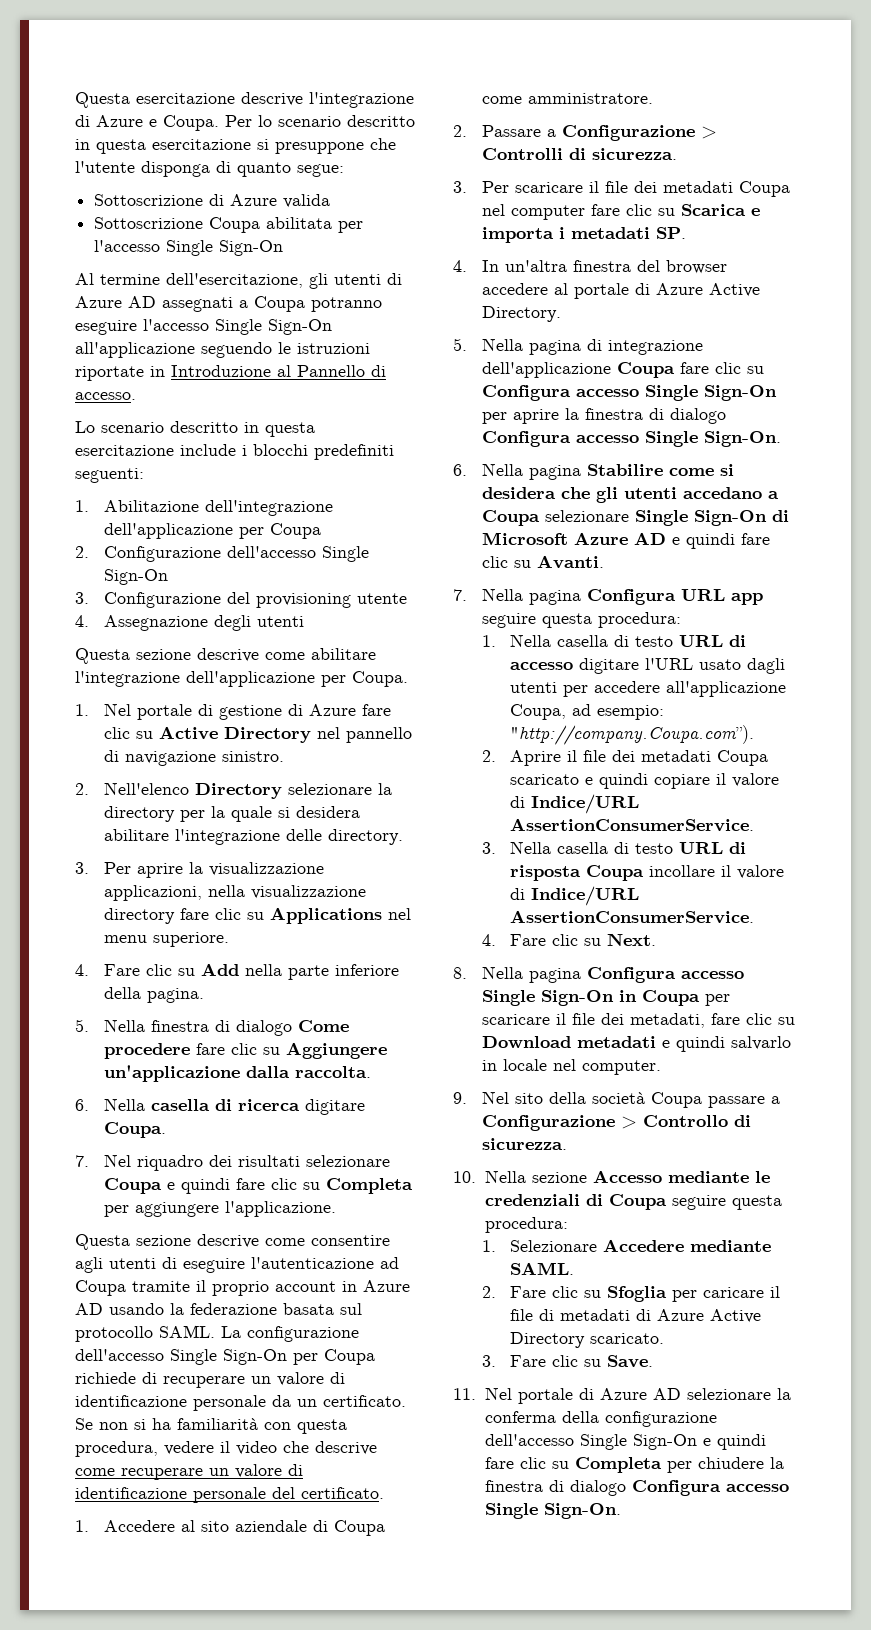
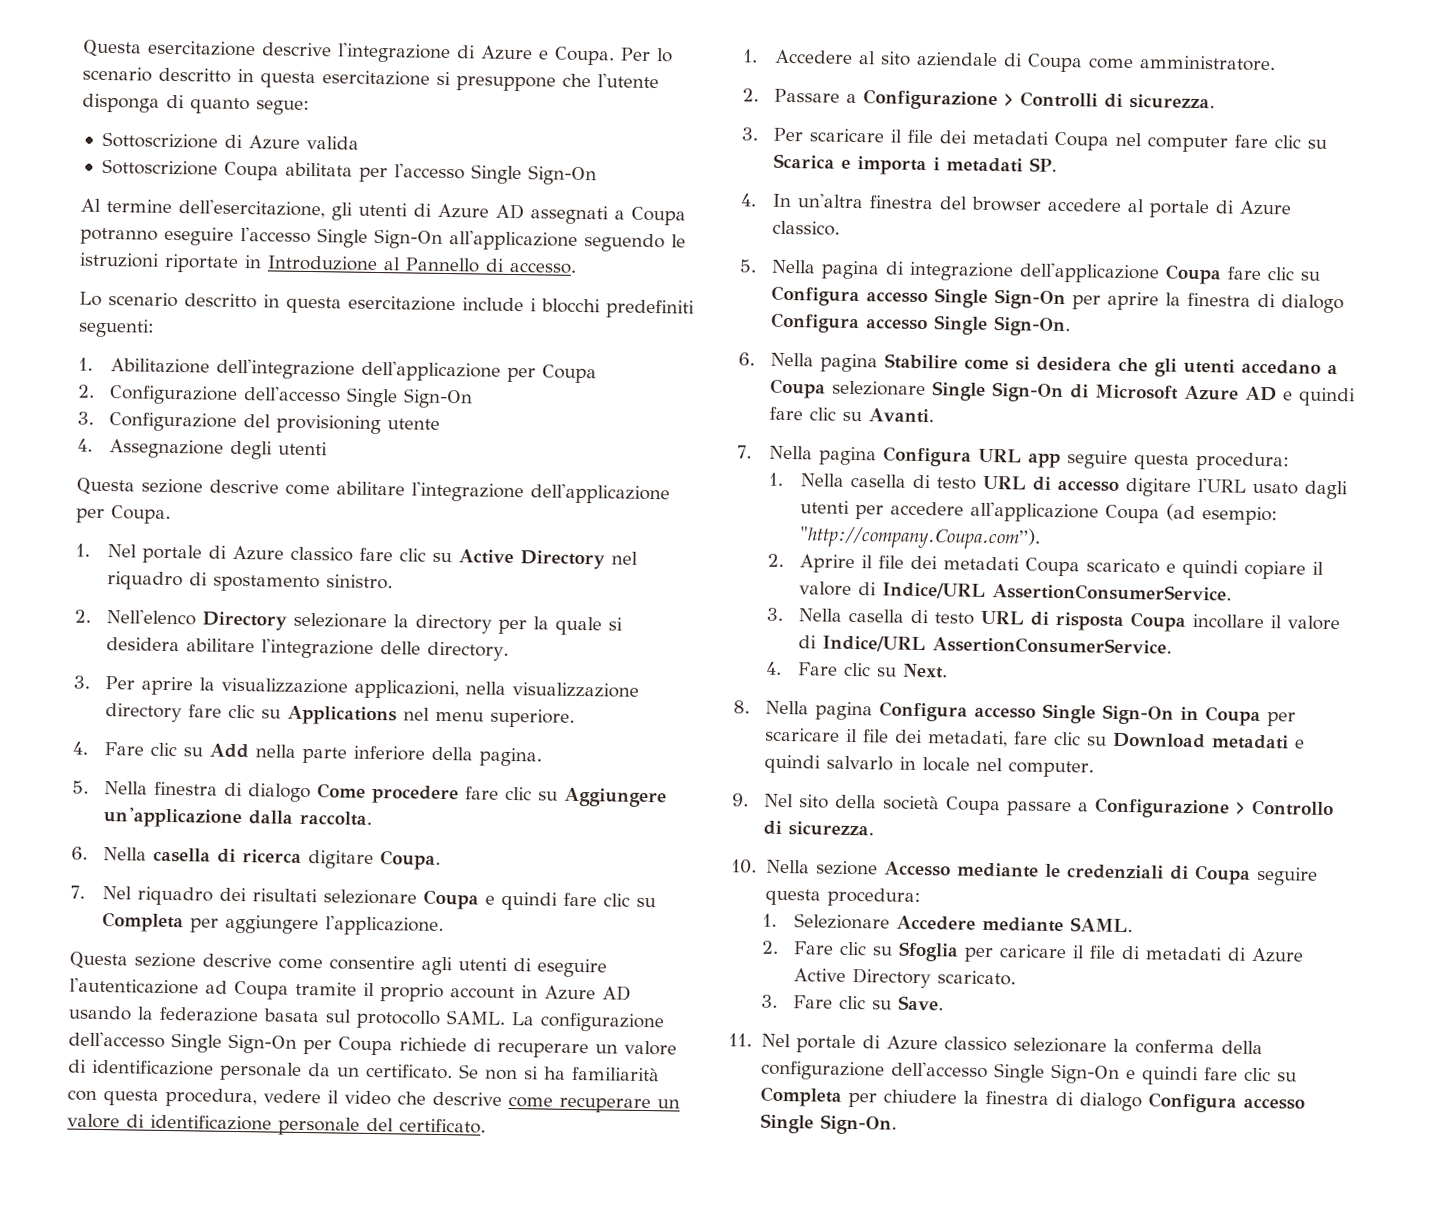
- 1. Nel portale di gestione di Azure fare clic su Active Directory nel pannello di navigazione sinistro.
+ 1. Nel portale di Azure classico fare clic su Active Directory nel riquadro di spostamento sinistro.
- 4. In un'altra finestra del browser accedere al portale di Azure Active Directory.
+ 4. In un'altra finestra del browser accedere al portale di Azure classico.
- 1. Nella casella di testo URL di accesso digitare l'URL usato dagli utenti per accedere all'applicazione Coupa, ad esempio: "http://company.Coupa.com”).
+ 1. Nella casella di testo URL di accesso digitare l'URL usato dagli utenti per accedere all'applicazione Coupa (ad esempio: "http://company.Coupa.com”).
- 11. Nel portale di Azure AD selezionare la conferma della configurazione dell'accesso Single Sign-On e quindi fare clic su Completa per chiudere la finestra di dialogo Configura accesso Single Sign-On.
+ 11. Nel portale di Azure classico selezionare la conferma della configurazione dell'accesso Single Sign-On e quindi fare clic su Completa per chiudere la finestra di dialogo Configura accesso Single Sign-On.

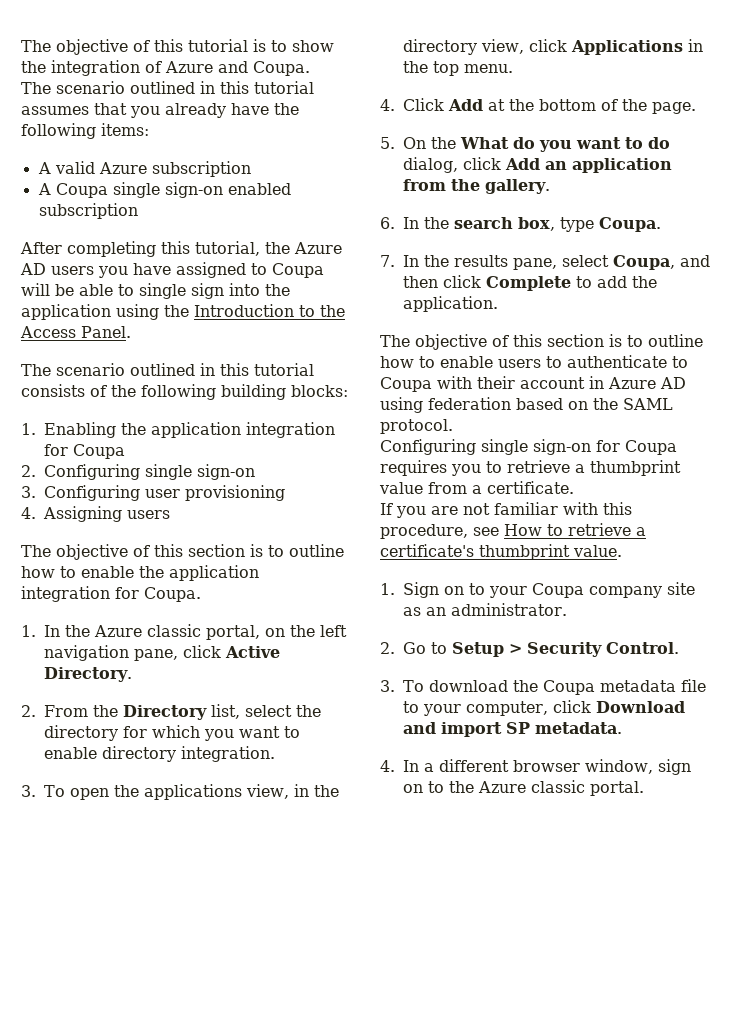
- Questa esercitazione descrive l'integrazione di Azure e Coupa. Per lo scenario descritto in questa esercitazione si presuppone che l'utente disponga di quanto segue:
- Sottoscrizione di Azure valida
- Sottoscrizione Coupa abilitata per l'accesso Single Sign-On
- Al termine dell'esercitazione, gli utenti di Azure AD assegnati a Coupa potranno eseguire l'accesso Single Sign-On all'applicazione seguendo le istruzioni riportate in Introduzione al Pannello di accesso.
- Lo scenario descritto in questa esercitazione include i blocchi predefiniti seguenti:
- 1. Abilitazione dell'integrazione dell'applicazione per Coupa
- 2. Configurazione dell'accesso Single Sign-On
- 3. Configurazione del provisioning utente
- 4. Assegnazione degli utenti
- Questa sezione descrive come abilitare l'integrazione dell'applicazione per Coupa.
- 1. Nel portale di Azure classico fare clic su Active Directory nel riquadro di spostamento sinistro.
- 2. Nell'elenco Directory selezionare la directory per la quale si desidera abilitare l'integrazione delle directory.
- 3. Per aprire la visualizzazione applicazioni, nella visualizzazione directory fare clic su Applications nel menu superiore.
- 4. Fare clic su Add nella parte inferiore della pagina.
- 5. Nella finestra di dialogo Come procedere fare clic su Aggiungere un'applicazione dalla raccolta.
- 6. Nella casella di ricerca digitare Coupa.
- 7. Nel riquadro dei risultati selezionare Coupa e quindi fare clic su Completa per aggiungere l'applicazione.
- Questa sezione descrive come consentire agli utenti di eseguire l'autenticazione ad Coupa tramite il proprio account in Azure AD usando la federazione basata sul protocollo SAML. La configurazione dell'accesso Single Sign-On per Coupa richiede di recuperare un valore di identificazione personale da un certificato. Se non si ha familiarità con questa procedura, vedere il video che descrive come recuperare un valore di identificazione personale del certificato.
- 1. Accedere al sito aziendale di Coupa come amministratore.
- 2. Passare a Configurazione > Controlli di sicurezza.
- 3. Per scaricare il file dei metadati Coupa nel computer fare clic su Scarica e importa i metadati SP.
- 4. In un'altra finestra del browser accedere al portale di Azure classico.
- 5. Nella pagina di integrazione dell'applicazione Coupa fare clic su Configura accesso Single Sign-On per aprire la finestra di dialogo Configura accesso Single Sign-On.
- 6. Nella pagina Stabilire come si desidera che gli utenti accedano a Coupa selezionare Single Sign-On di Microsoft Azure AD e quindi fare clic su Avanti.
- 7. Nella pagina Configura URL app seguire questa procedura:
- 1. Nella casella di testo URL di accesso digitare l'URL usato dagli utenti per accedere all'applicazione Coupa (ad esempio: "http://company.Coupa.com”).
- 2. Aprire il file dei metadati Coupa scaricato e quindi copiare il valore di Indice/URL AssertionConsumerService.
- 3. Nella casella di testo URL di risposta Coupa incollare il valore di Indice/URL AssertionConsumerService.
- 4. Fare clic su Next.
- 8. Nella pagina Configura accesso Single Sign-On in Coupa per scaricare il file dei metadati, fare clic su Download metadati e quindi salvarlo in locale nel computer.
- 9. Nel sito della società Coupa passare a Configurazione > Controllo di sicurezza.
- 10. Nella sezione Accesso mediante le credenziali di Coupa seguire questa procedura:
- 1. Selezionare Accedere mediante SAML.
- 2. Fare clic su Sfoglia per caricare il file di metadati di Azure Active Directory scaricato.
- 3. Fare clic su Save.
- 11. Nel portale di Azure classico selezionare la conferma della configurazione dell'accesso Single Sign-On e quindi fare clic su Completa per chiudere la finestra di dialogo Configura accesso Single Sign-On.
+ The objective of this tutorial is to show the integration of Azure and Coupa.
+ The scenario outlined in this tutorial assumes that you already have the following items:
+ A valid Azure subscription
+ A Coupa single sign-on enabled subscription
+ After completing this tutorial, the Azure AD users you have assigned to Coupa will be able to single sign into the application using the Introduction to the Access Panel.
+ The scenario outlined in this tutorial consists of the following building blocks:
+ 1. Enabling the application integration for Coupa
+ 2. Configuring single sign-on
+ 3. Configuring user provisioning
+ 4. Assigning users
+ The objective of this section is to outline how to enable the application integration for Coupa.
+ 1. In the Azure classic portal, on the left navigation pane, click Active Directory.
+ 2. From the Directory list, select the directory for which you want to enable directory integration.
+ 3. To open the applications view, in the directory view, click Applications in the top menu.
+ 4. Click Add at the bottom of the page.
+ 5. On the What do you want to do dialog, click Add an application from the gallery.
+ 6. In the search box, type Coupa.
+ 7. In the results pane, select Coupa, and then click Complete to add the application.
+ The objective of this section is to outline how to enable users to authenticate to Coupa with their account in Azure AD using federation based on the SAML protocol.
+ Configuring single sign-on for Coupa requires you to retrieve a thumbprint value from a certificate.
+ If you are not familiar with this procedure, see How to retrieve a certificate's thumbprint value.
+ 1. Sign on to your Coupa company site as an administrator.
+ 2. Go to Setup > Security Control.
+ 3. To download the Coupa metadata file to your computer, click Download and import SP metadata.
+ 4. In a different browser window, sign on to the Azure classic portal.

